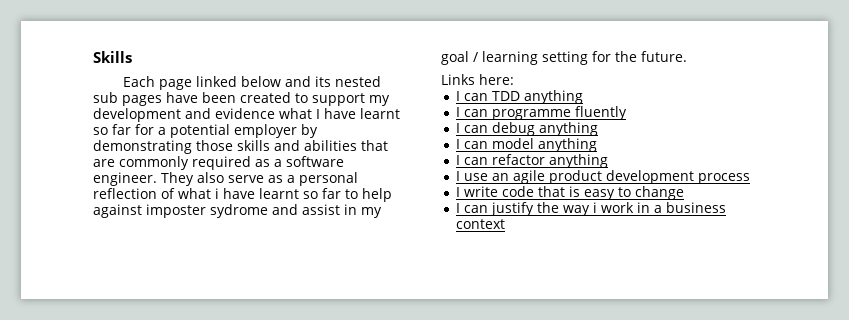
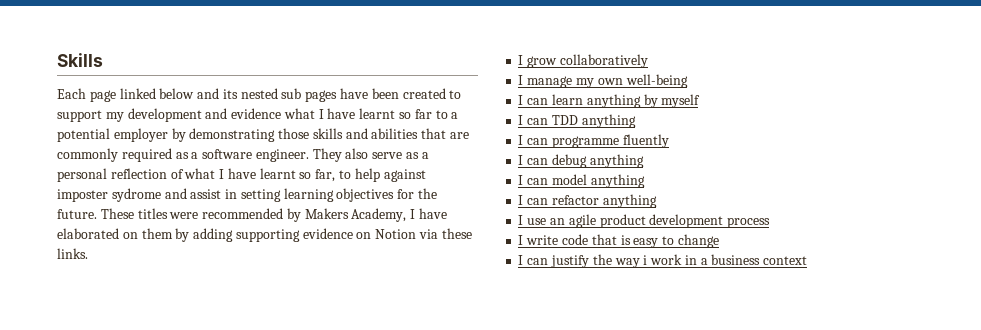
- Each page linked below and its nested sub pages have been created to support my development and evidence what I have learnt so far for a potential employer by demonstrating those skills and abilities that are commonly required as a software engineer.
+ Each page linked below and its nested sub pages have been created to support my development and evidence what I have learnt so far to a potential employer by demonstrating those skills and abilities that are commonly required as a software engineer.
- They also serve as a personal reflection of what i have learnt so far to help against imposter sydrome and assist in my goal / learning setting for the future.
- Links here:
+ They also serve as a personal reflection of what I have learnt so far, to help against imposter sydrome and assist in setting learning objectives for the future. These titles were recommended by Makers Academy, I have elaborated on them by adding supporting evidence on Notion via these links.
+ I grow collaboratively
+ I manage my own well-being
+ I can learn anything by myself

